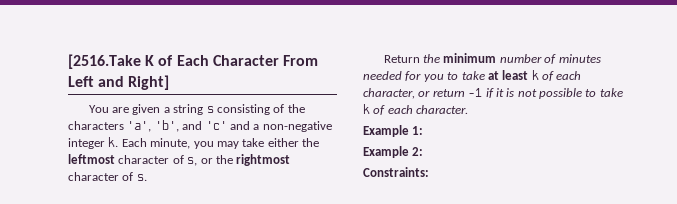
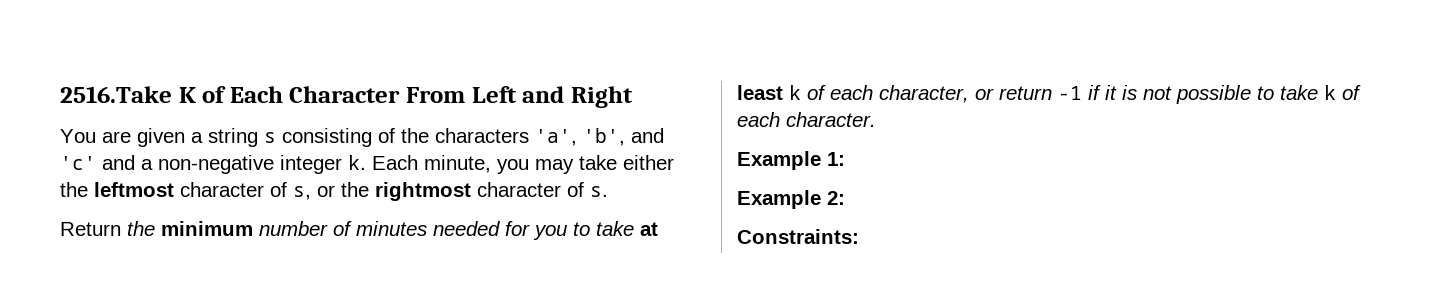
- [2516.Take K of Each Character From Left and Right]
+ 2516.Take K of Each Character From Left and Right

